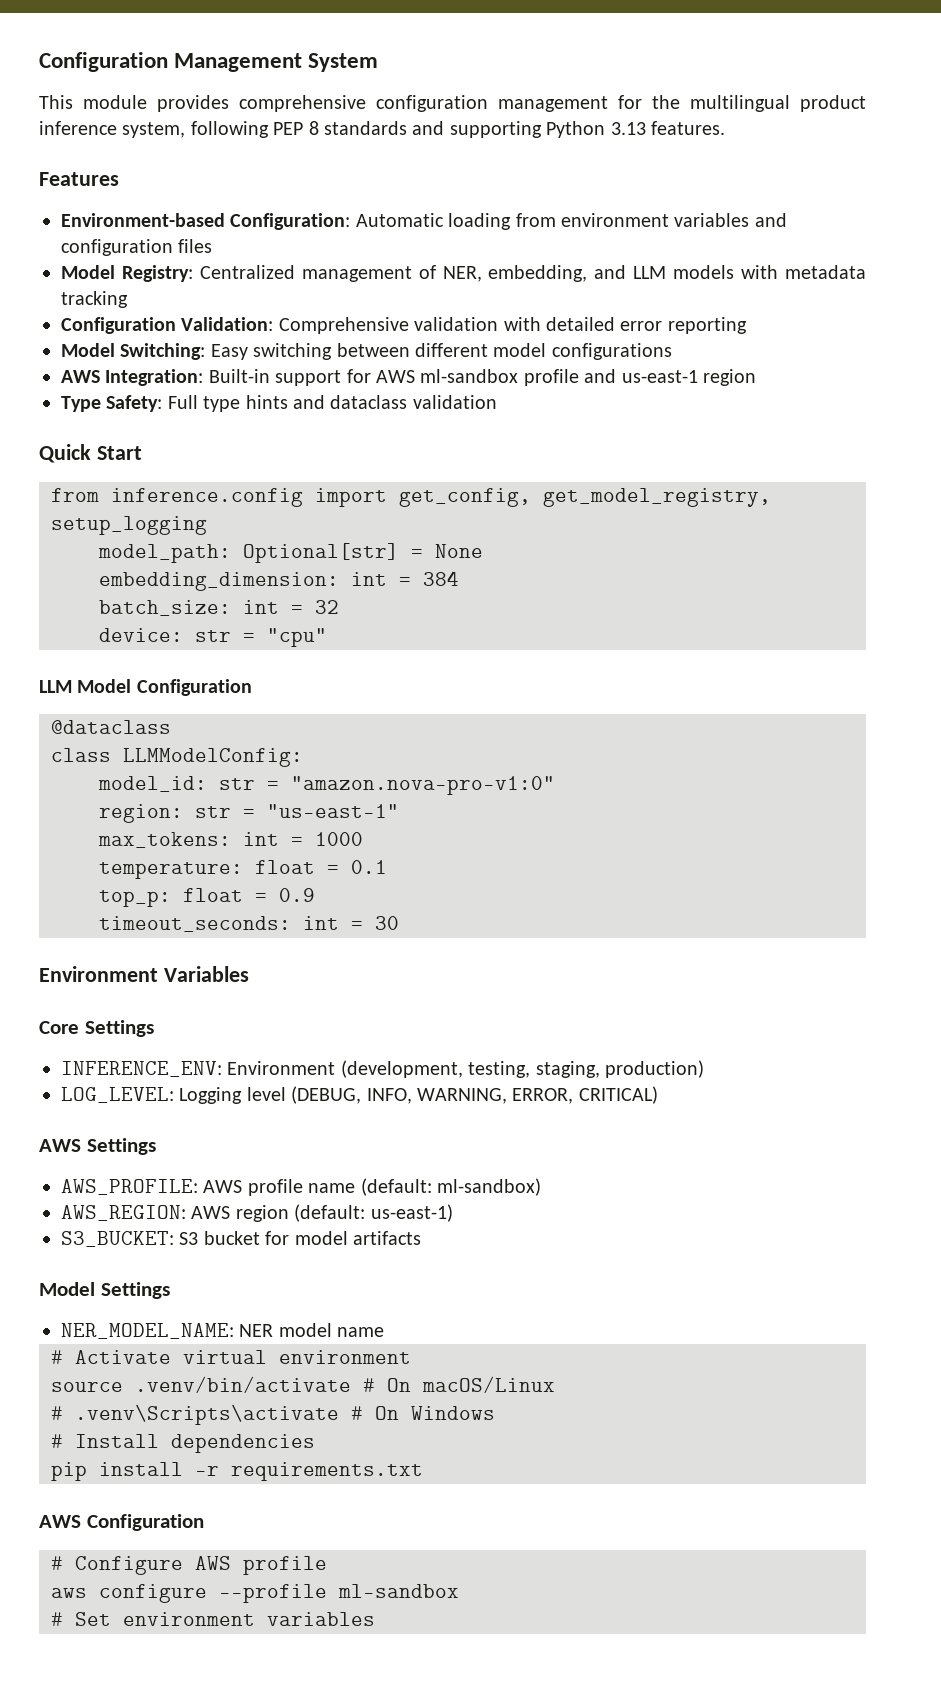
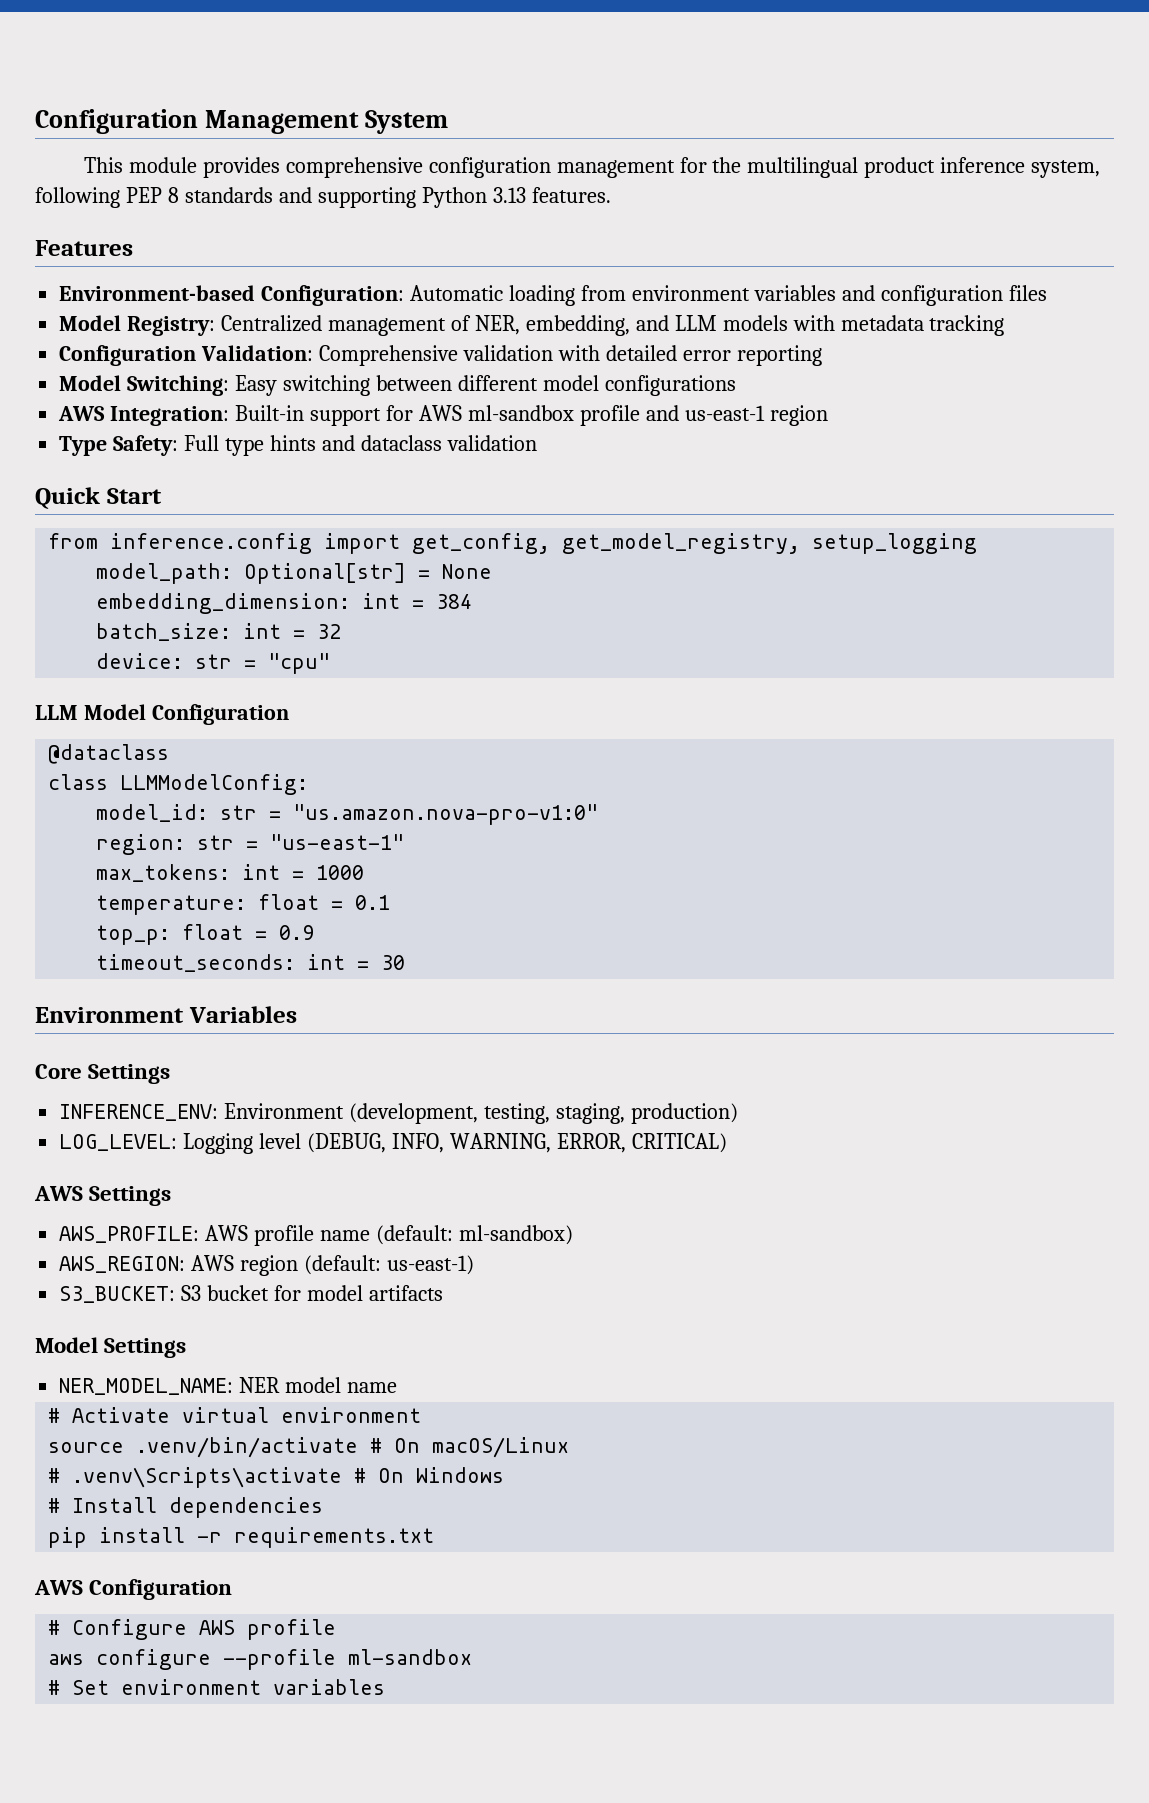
- model_id: str = "amazon.nova-pro-v1:0"
+ model_id: str = "us.amazon.nova-pro-v1:0"

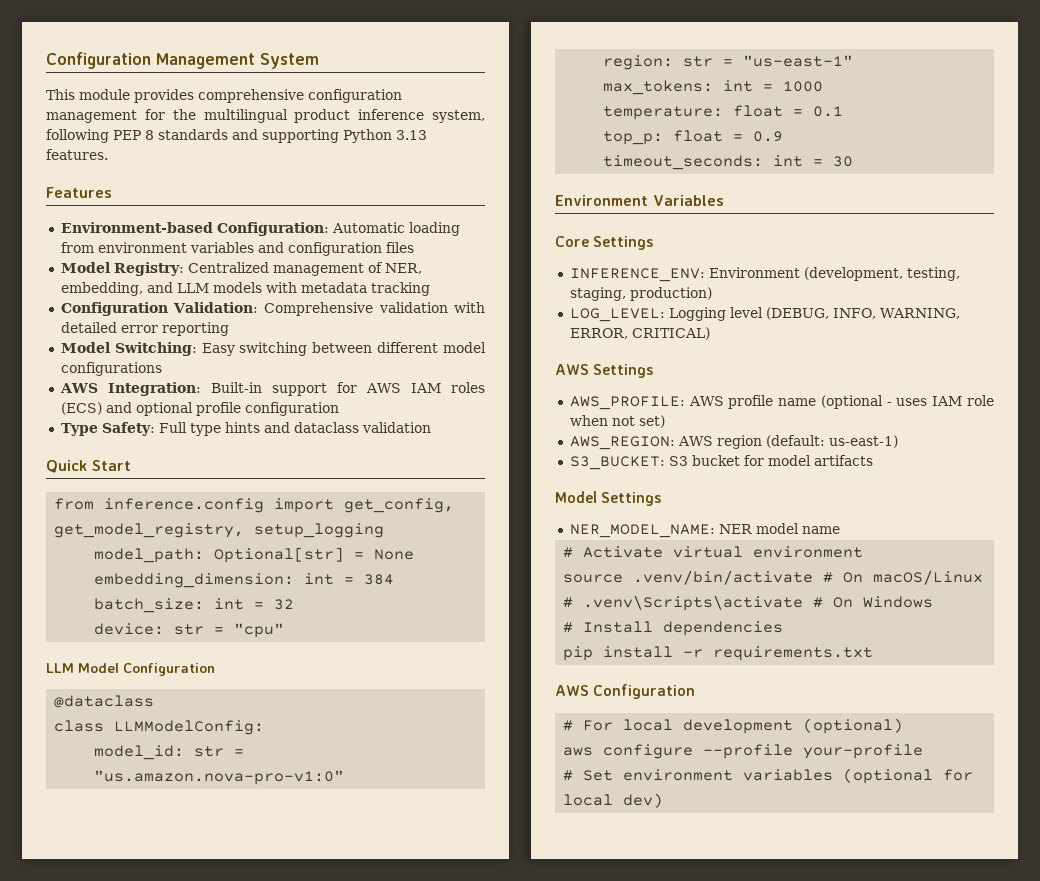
- AWS Integration: Built-in support for AWS ml-sandbox profile and us-east-1 region
+ AWS Integration: Built-in support for AWS IAM roles (ECS) and optional profile configuration
- AWS_PROFILE: AWS profile name (default: ml-sandbox)
+ AWS_PROFILE: AWS profile name (optional - uses IAM role when not set)
- # Configure AWS profile
+ # For local development (optional)
- aws configure --profile ml-sandbox
+ aws configure --profile your-profile
- # Set environment variables
+ # Set environment variables (optional for local dev)

